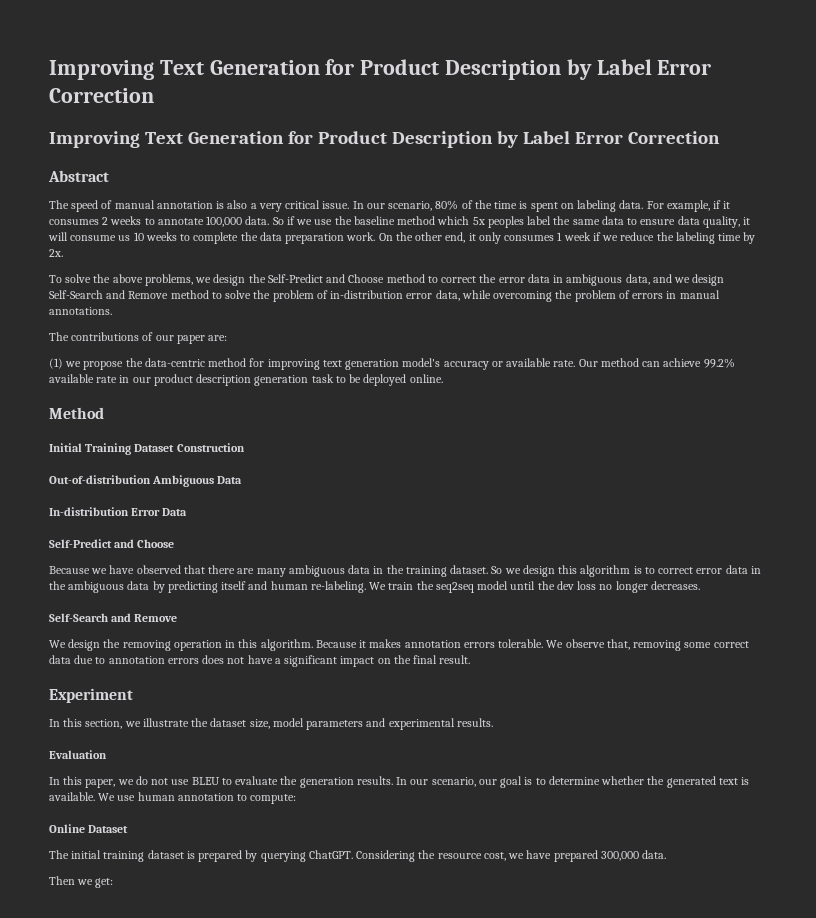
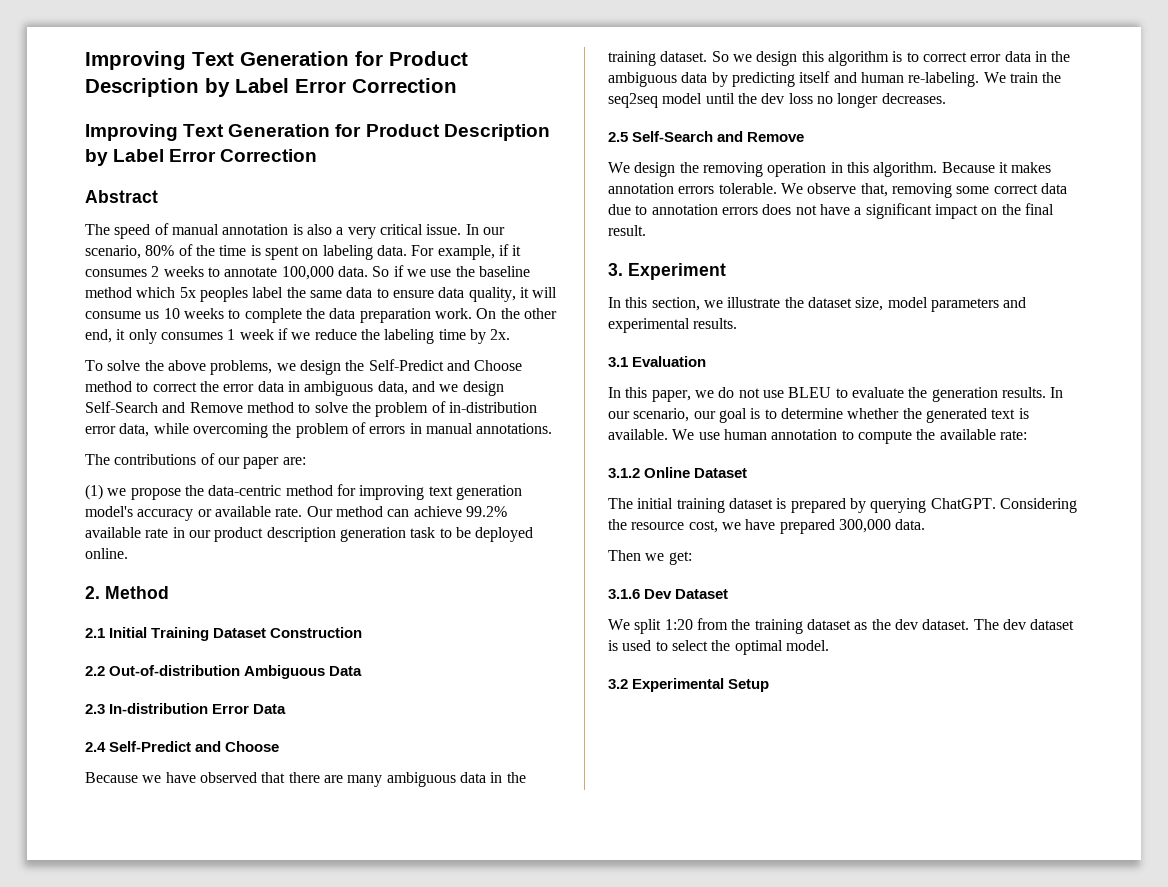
- Method
+ 2. Method
- Initial Training Dataset Construction
+ 2.1 Initial Training Dataset Construction
- Out-of-distribution Ambiguous Data
+ 2.2 Out-of-distribution Ambiguous Data
- In-distribution Error Data
- Self-Predict and Choose
+ 2.3 In-distribution Error Data
+ 2.4 Self-Predict and Choose
  We train the seq2seq model until the dev loss no longer decreases.
- Self-Search and Remove
+ 2.5 Self-Search and Remove
- Experiment
+ 3. Experiment
- Evaluation
+ 3.1 Evaluation
- We use human annotation to compute:
- Online Dataset
+ We use human annotation to compute the available rate:
+ 3.1.2 Online Dataset
+ 3.1.6 Dev Dataset
+ We split 1:20 from the training dataset as the dev dataset. The dev dataset is used to select the optimal model.
+ 3.2 Experimental Setup

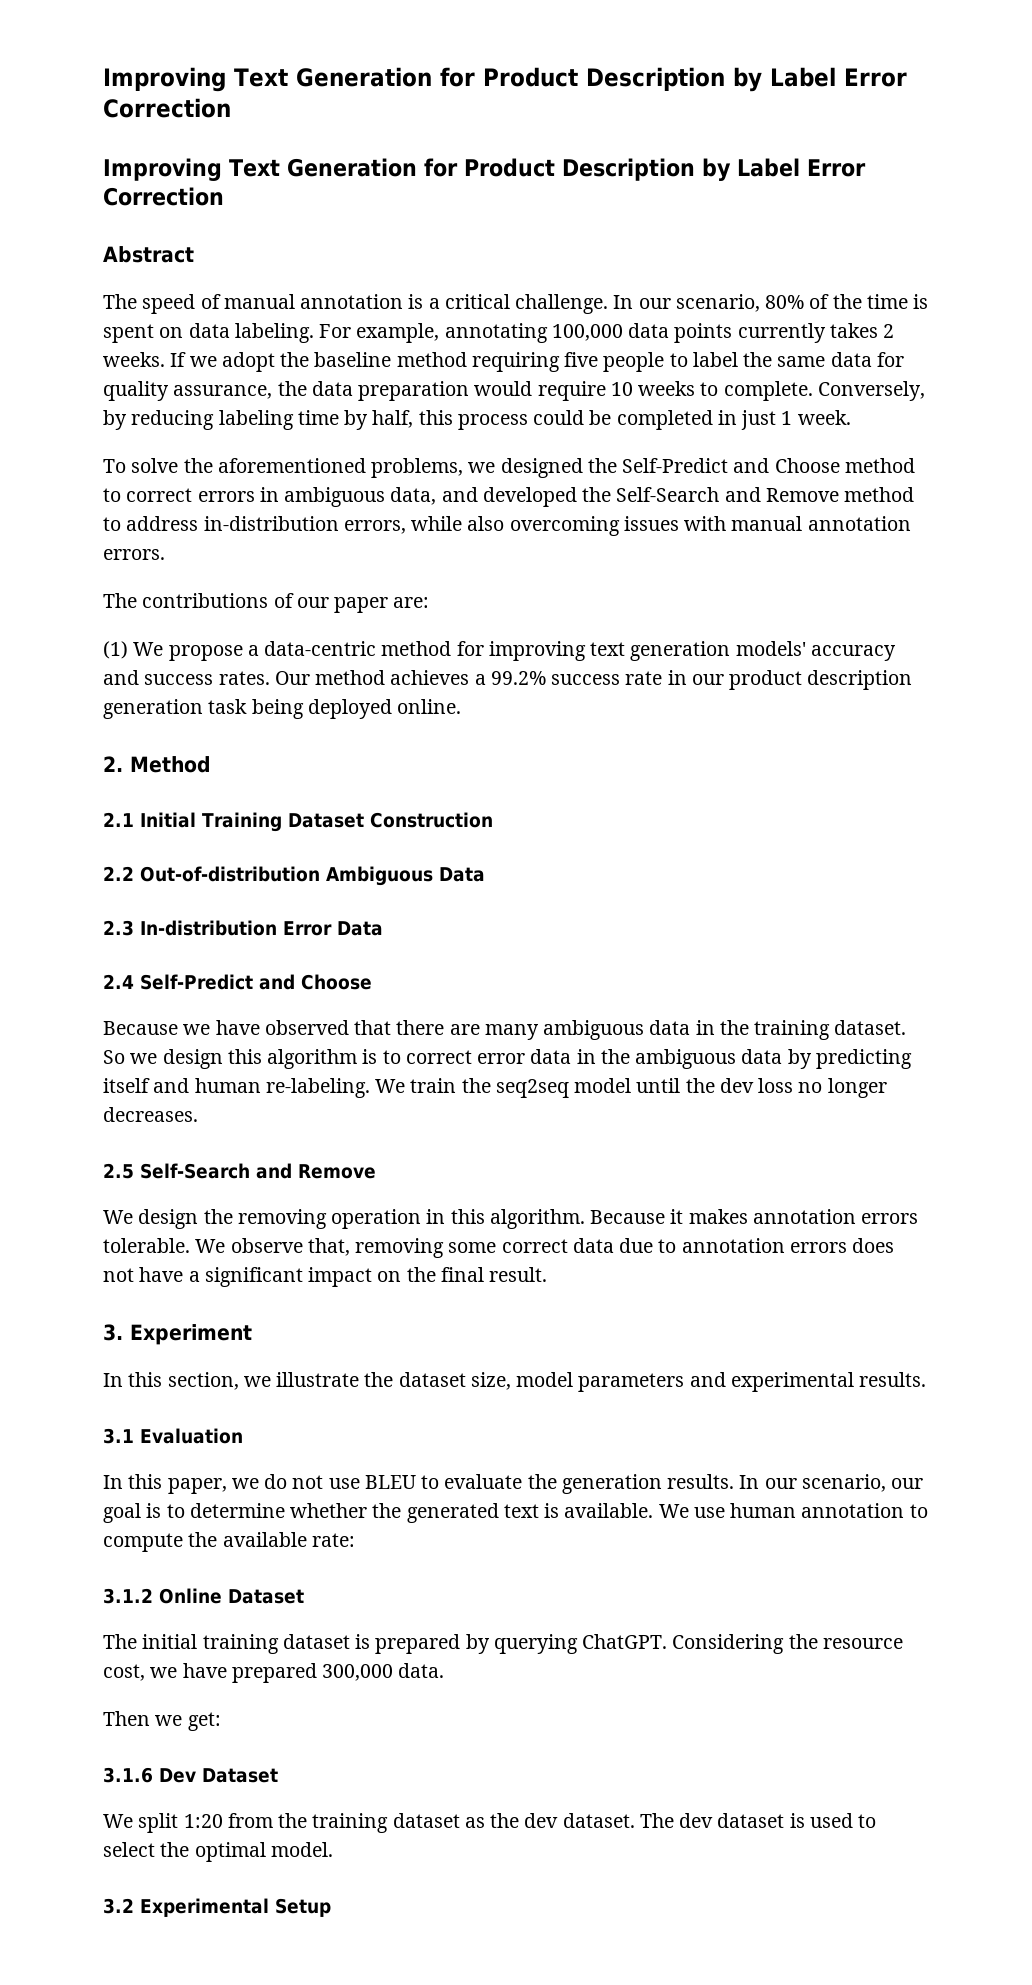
- The speed of manual annotation is also a very critical issue.
+ The speed of manual annotation is a critical challenge.
- In our scenario, 80% of the time is spent on labeling data. For example, if it consumes 2 weeks to annotate 100,000 data. So if we use the baseline method which 5x peoples label the same data to ensure data quality, it will consume us 10 weeks to complete the data preparation work. On the other end, it only consumes 1 week if we reduce the labeling time by 2x.
+ In our scenario, 80% of the time is spent on data labeling. For example, annotating 100,000 data points currently takes 2 weeks. If we adopt the baseline method requiring five people to label the same data for quality assurance, the data preparation would require 10 weeks to complete. Conversely, by reducing labeling time by half, this process could be completed in just 1 week.
- To solve the above problems, we design the Self-Predict and Choose method to correct the error data in ambiguous data, and we design Self-Search and Remove method to solve the problem of in-distribution error data, while overcoming the problem of errors in manual annotations.
+ To solve the aforementioned problems, we designed the Self-Predict and Choose method to correct errors in ambiguous data, and developed the Self-Search and Remove method to address in-distribution errors, while also overcoming issues with manual annotation errors.
- (1) we propose the data-centric method for improving text generation model's accuracy or available rate. Our method can achieve 99.2% available rate in our product description generation task to be deployed online.
+ (1) We propose a data-centric method for improving text generation models' accuracy and success rates. Our method achieves a 99.2% success rate in our product description generation task being deployed online.

